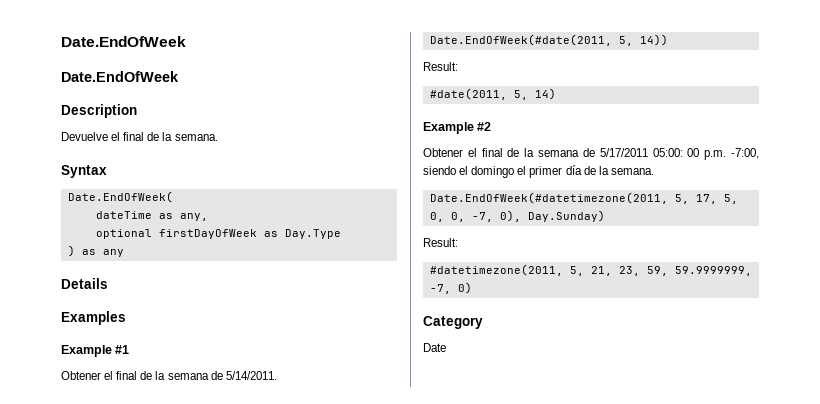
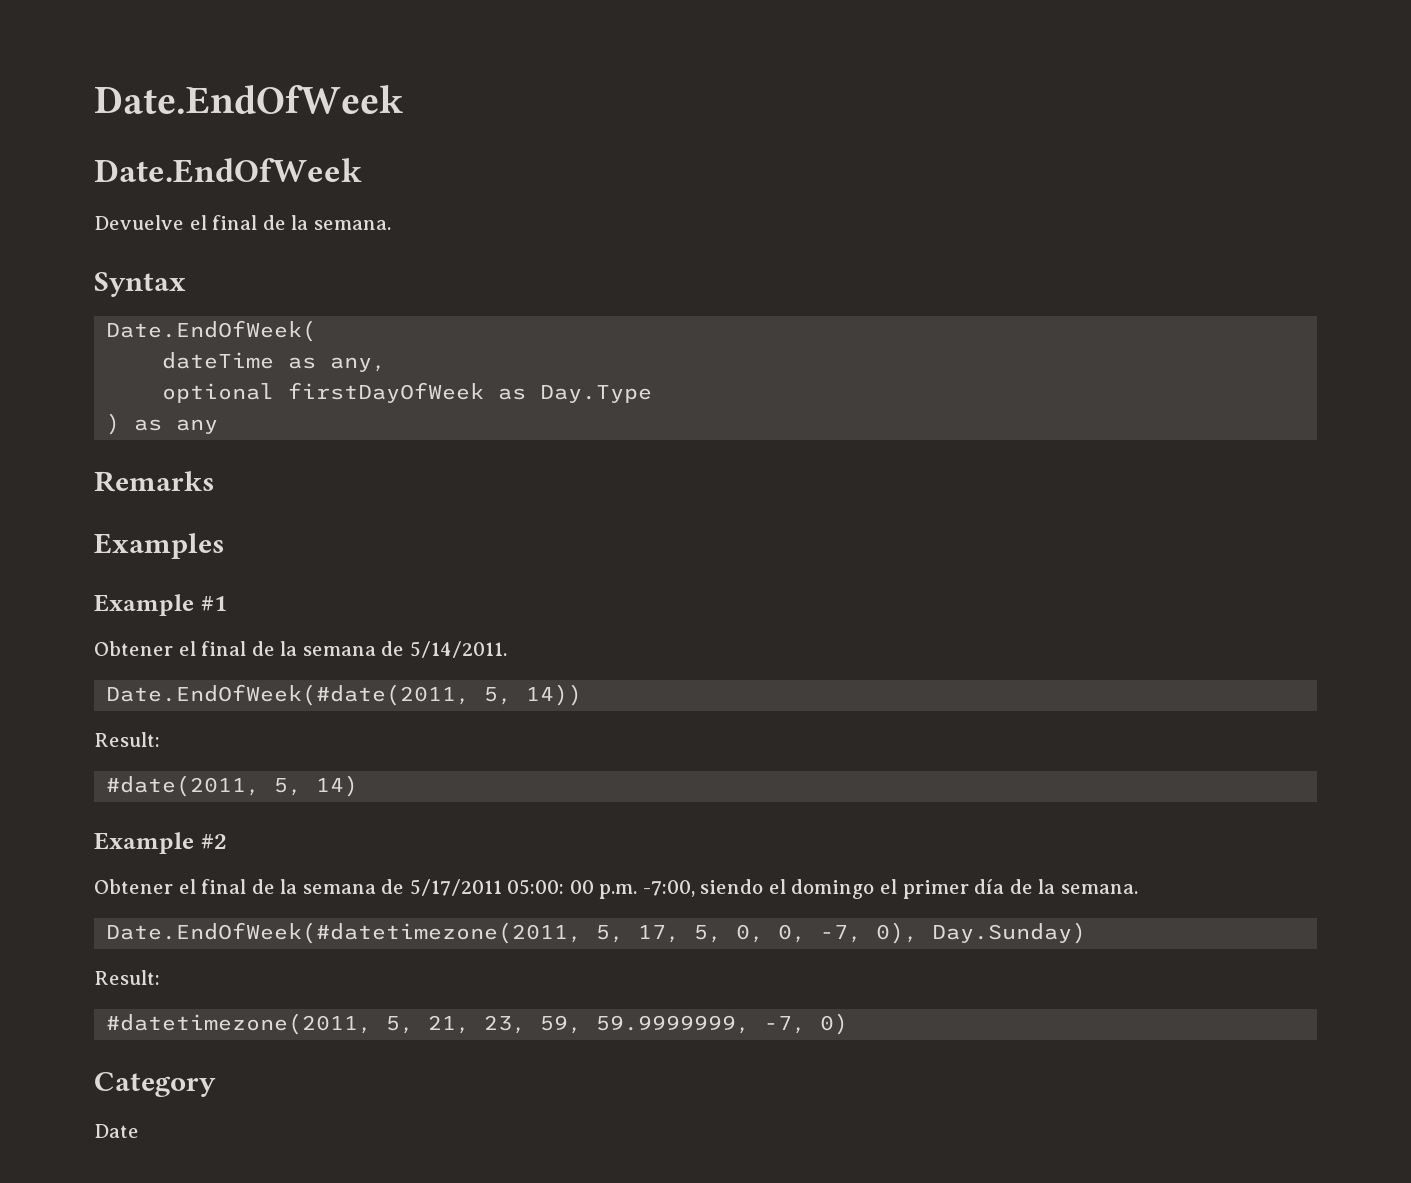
- Description
- Details
+ Remarks

